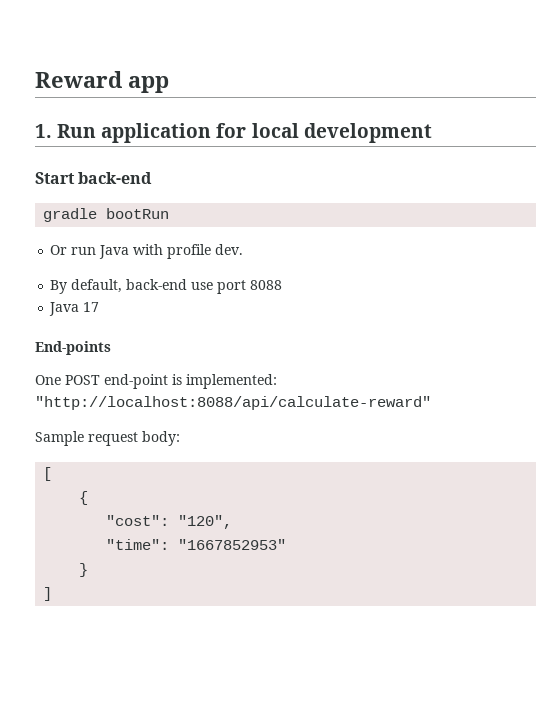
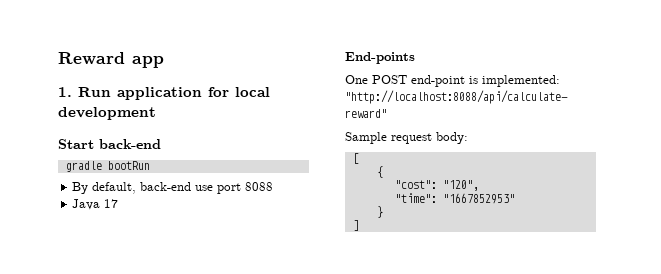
- Or run Java with profile dev.

